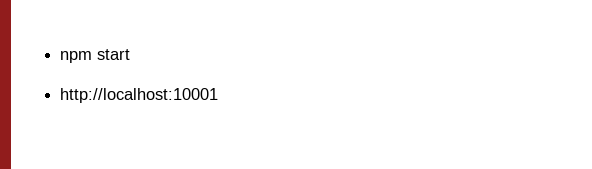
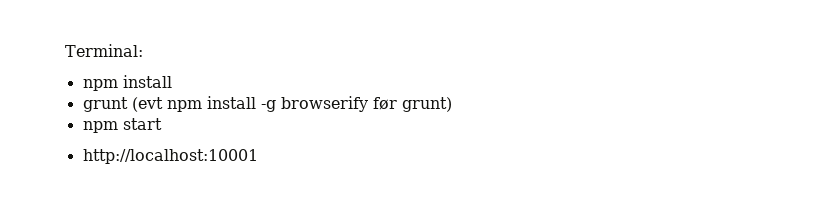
+ Terminal:
+ npm install
+ grunt (evt npm install -g browserify før grunt)

